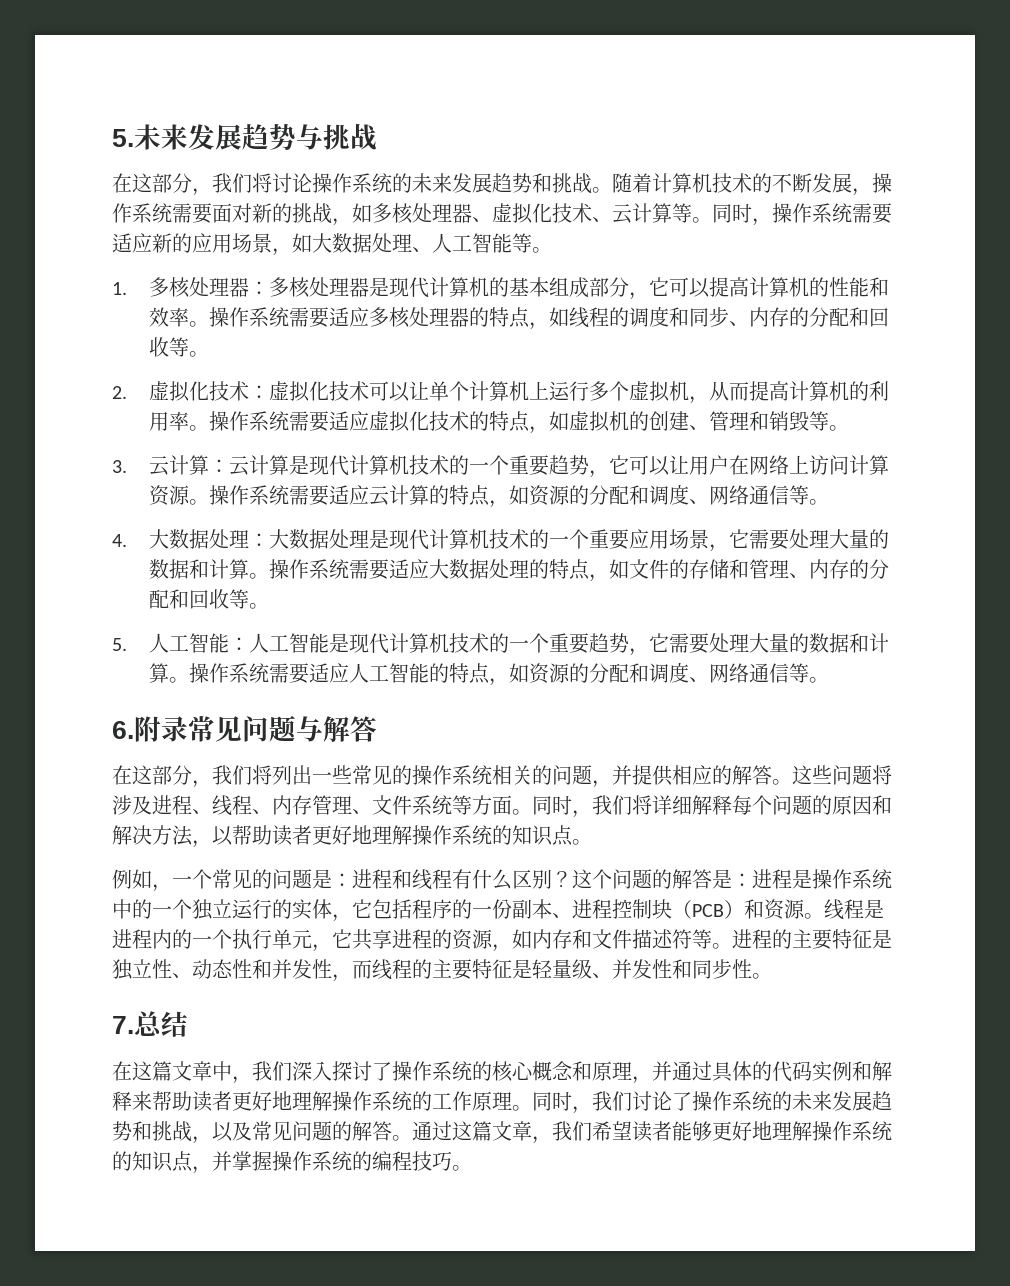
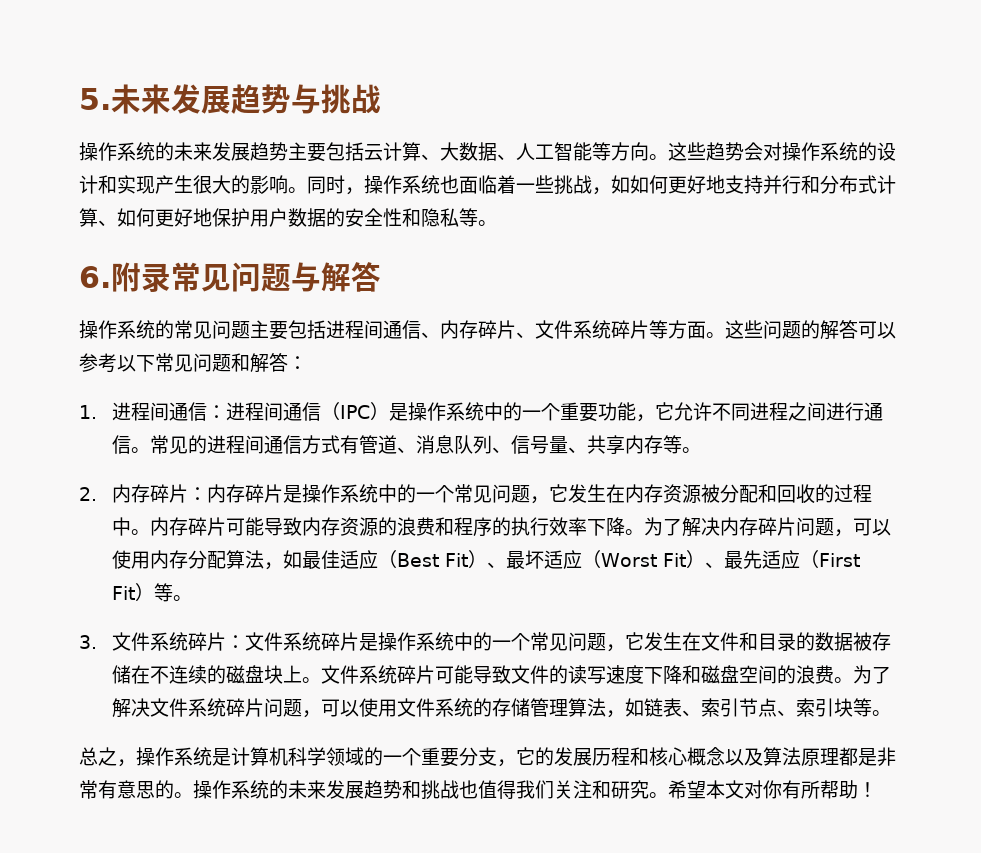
- 在这部分，我们将讨论操作系统的未来发展趋势和挑战。随着计算机技术的不断发展，操作系统需要面对新的挑战，如多核处理器、虚拟化技术、云计算等。同时，操作系统需要适应新的应用场景，如大数据处理、人工智能等。
- 1.多核处理器：多核处理器是现代计算机的基本组成部分，它可以提高计算机的性能和效率。操作系统需要适应多核处理器的特点，如线程的调度和同步、内存的分配和回收等。
- 2.虚拟化技术：虚拟化技术可以让单个计算机上运行多个虚拟机，从而提高计算机的利用率。操作系统需要适应虚拟化技术的特点，如虚拟机的创建、管理和销毁等。
- 3.云计算：云计算是现代计算机技术的一个重要趋势，它可以让用户在网络上访问计算资源。操作系统需要适应云计算的特点，如资源的分配和调度、网络通信等。
- 4.大数据处理：大数据处理是现代计算机技术的一个重要应用场景，它需要处理大量的数据和计算。操作系统需要适应大数据处理的特点，如文件的存储和管理、内存的分配和回收等。
- 5.人工智能：人工智能是现代计算机技术的一个重要趋势，它需要处理大量的数据和计算。操作系统需要适应人工智能的特点，如资源的分配和调度、网络通信等。
+ 操作系统的未来发展趋势主要包括云计算、大数据、人工智能等方向。这些趋势会对操作系统的设计和实现产生很大的影响。同时，操作系统也面临着一些挑战，如如何更好地支持并行和分布式计算、如何更好地保护用户数据的安全性和隐私等。
  6.附录常见问题与解答
- 在这部分，我们将列出一些常见的操作系统相关的问题，并提供相应的解答。这些问题将涉及进程、线程、内存管理、文件系统等方面。同时，我们将详细解释每个问题的原因和解决方法，以帮助读者更好地理解操作系统的知识点。
- 例如，一个常见的问题是：进程和线程有什么区别？这个问题的解答是：进程是操作系统中的一个独立运行的实体，它包括程序的一份副本、进程控制块（PCB）和资源。线程是进程内的一个执行单元，它共享进程的资源，如内存和文件描述符等。进程的主要特征是独立性、动态性和并发性，而线程的主要特征是轻量级、并发性和同步性。
- 7.总结
- 在这篇文章中，我们深入探讨了操作系统的核心概念和原理，并通过具体的代码实例和解释来帮助读者更好地理解操作系统的工作原理。同时，我们讨论了操作系统的未来发展趋势和挑战，以及常见问题的解答。通过这篇文章，我们希望读者能够更好地理解操作系统的知识点，并掌握操作系统的编程技巧。
+ 操作系统的常见问题主要包括进程间通信、内存碎片、文件系统碎片等方面。这些问题的解答可以参考以下常见问题和解答：
+ 1.进程间通信：进程间通信（IPC）是操作系统中的一个重要功能，它允许不同进程之间进行通信。常见的进程间通信方式有管道、消息队列、信号量、共享内存等。
+ 2.内存碎片：内存碎片是操作系统中的一个常见问题，它发生在内存资源被分配和回收的过程中。内存碎片可能导致内存资源的浪费和程序的执行效率下降。为了解决内存碎片问题，可以使用内存分配算法，如最佳适应（Best Fit）、最坏适应（Worst Fit）、最先适应（First Fit）等。
+ 3.文件系统碎片：文件系统碎片是操作系统中的一个常见问题，它发生在文件和目录的数据被存储在不连续的磁盘块上。文件系统碎片可能导致文件的读写速度下降和磁盘空间的浪费。为了解决文件系统碎片问题，可以使用文件系统的存储管理算法，如链表、索引节点、索引块等。
+ 总之，操作系统是计算机科学领域的一个重要分支，它的发展历程和核心概念以及算法原理都是非常有意思的。操作系统的未来发展趋势和挑战也值得我们关注和研究。希望本文对你有所帮助！

